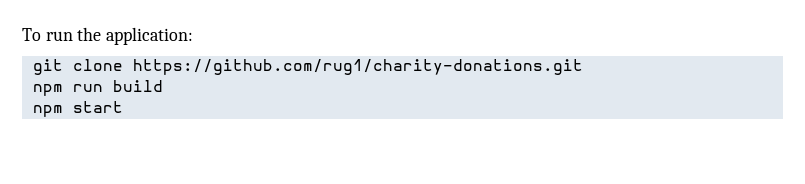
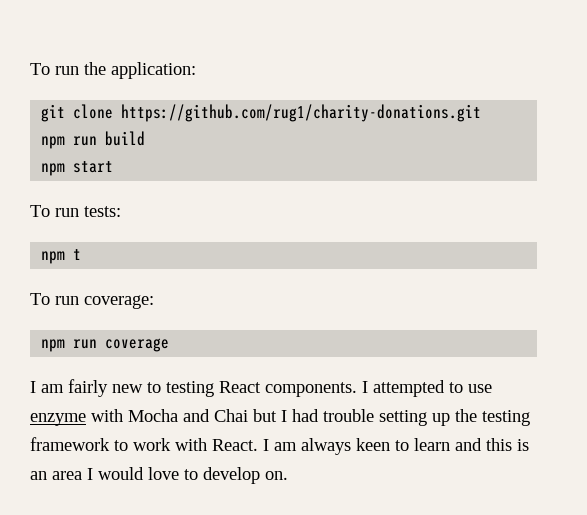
+ To run tests:
+ npm t
+ To run coverage:
+ npm run coverage
+ I am fairly new to testing React components. I attempted to use enzyme with Mocha and Chai but I had trouble setting up the testing framework to work with React. I am always keen to learn and this is an area I would love to develop on.

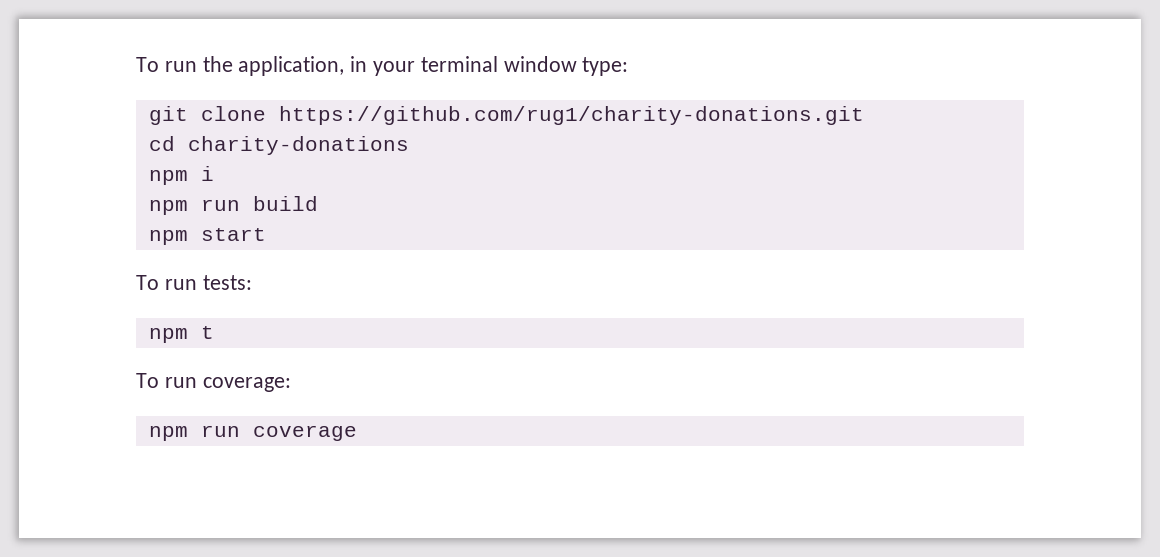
- To run the application:
+ To run the application, in your terminal window type:
+ cd charity-donations
+ npm i
- I am fairly new to testing React components. I attempted to use enzyme with Mocha and Chai but I had trouble setting up the testing framework to work with React. I am always keen to learn and this is an area I would love to develop on.

